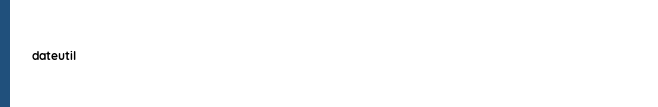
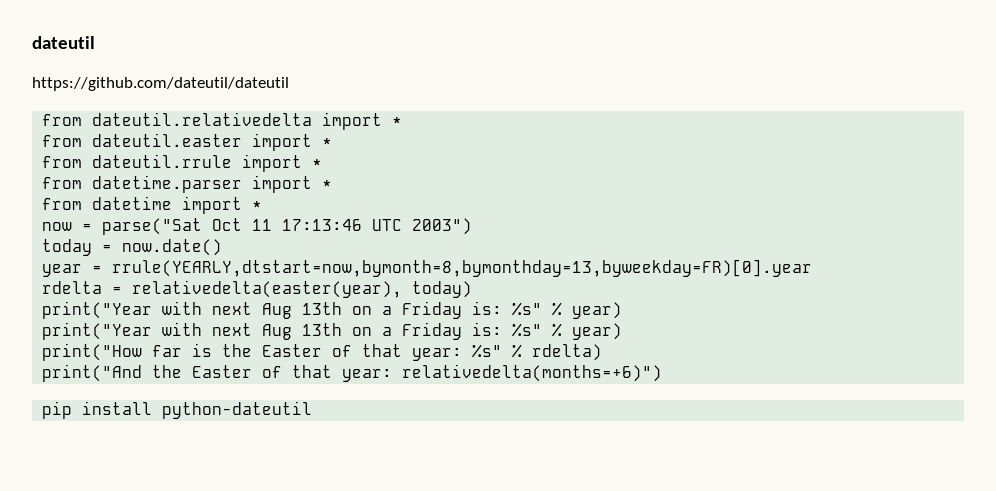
+ https://github.com/dateutil/dateutil
+ from dateutil.relativedelta import *
+ from dateutil.easter import *
+ from dateutil.rrule import *
+ from datetime.parser import *
+ from datetime import *
+ now = parse("Sat Oct 11 17:13:46 UTC 2003")
+ today = now.date()
+ year = rrule(YEARLY,dtstart=now,bymonth=8,bymonthday=13,byweekday=FR)[0].year
+ rdelta = relativedelta(easter(year), today)
+ print("Year with next Aug 13th on a Friday is: %s" % year)
+ print("Year with next Aug 13th on a Friday is: %s" % year)
+ print("How far is the Easter of that year: %s" % rdelta)
+ print("And the Easter of that year: relativedelta(months=+6)")
+ pip install python-dateutil

